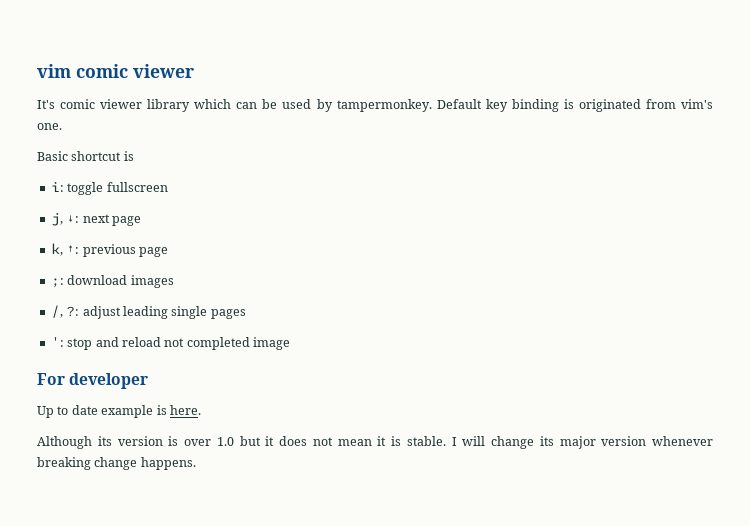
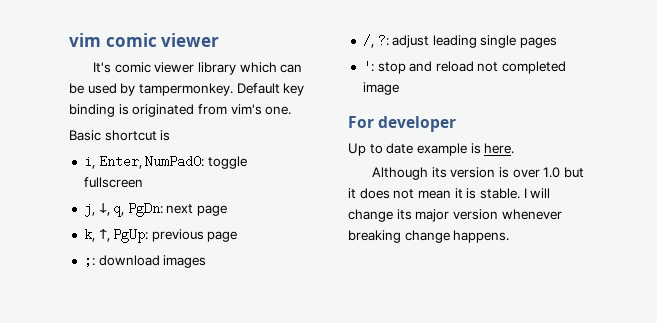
- i: toggle fullscreen
+ i, Enter, NumPad0: toggle fullscreen
- j, ↓: next page
+ j, ↓, q, PgDn: next page
- k, ↑: previous page
+ k, ↑, PgUp: previous page

